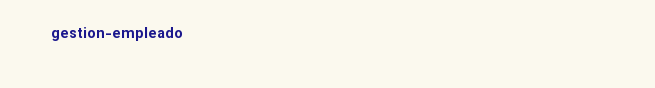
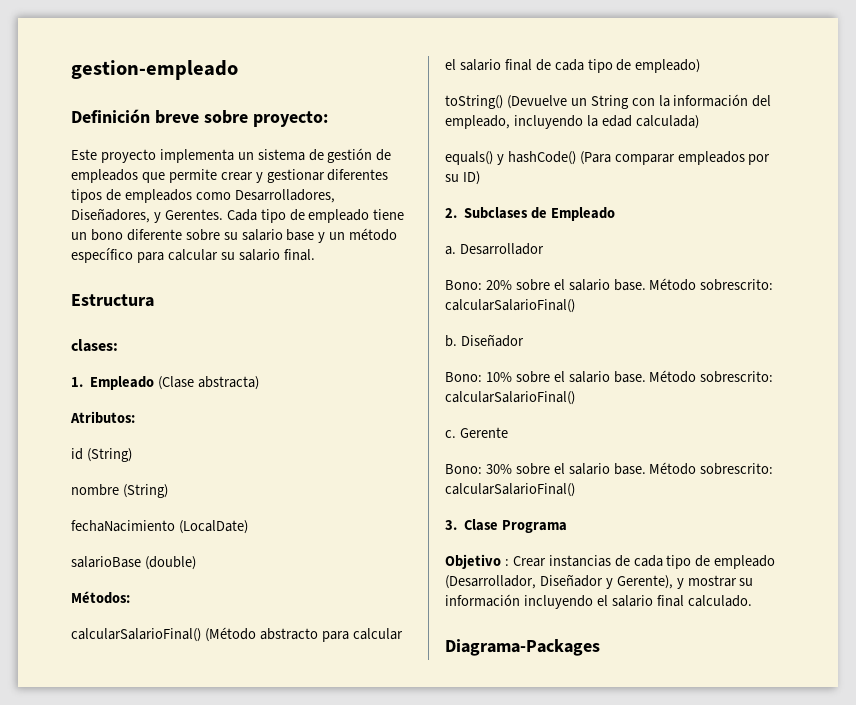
+ Definición breve sobre proyecto:
+ Este proyecto implementa un sistema de gestión de empleados que permite crear y gestionar diferentes tipos de empleados como Desarrolladores, Diseñadores, y Gerentes. Cada tipo de empleado tiene un bono diferente sobre su salario base y un método específico para calcular su salario final.
+ Estructura
+ clases:
+ 1. Empleado (Clase abstracta)
+ Atributos:
+ id (String)
+ nombre (String)
+ fechaNacimiento (LocalDate)
+ salarioBase (double)
+ Métodos:
+ calcularSalarioFinal() (Método abstracto para calcular el salario final de cada tipo de empleado)
+ toString() (Devuelve un String con la información del empleado, incluyendo la edad calculada)
+ equals() y hashCode() (Para comparar empleados por su ID)
+ 2. Subclases de Empleado
+ a. Desarrollador
+ Bono: 20% sobre el salario base. Método sobrescrito: calcularSalarioFinal()
+ b. Diseñador
+ Bono: 10% sobre el salario base. Método sobrescrito: calcularSalarioFinal()
+ c. Gerente
+ Bono: 30% sobre el salario base. Método sobrescrito: calcularSalarioFinal()
+ 3. Clase Programa
+ Objetivo : Crear instancias de cada tipo de empleado (Desarrollador, Diseñador y Gerente), y mostrar su información incluyendo el salario final calculado.
+ Diagrama-Packages

